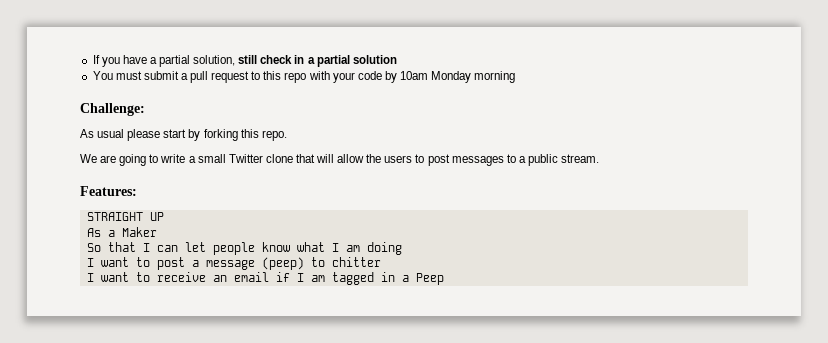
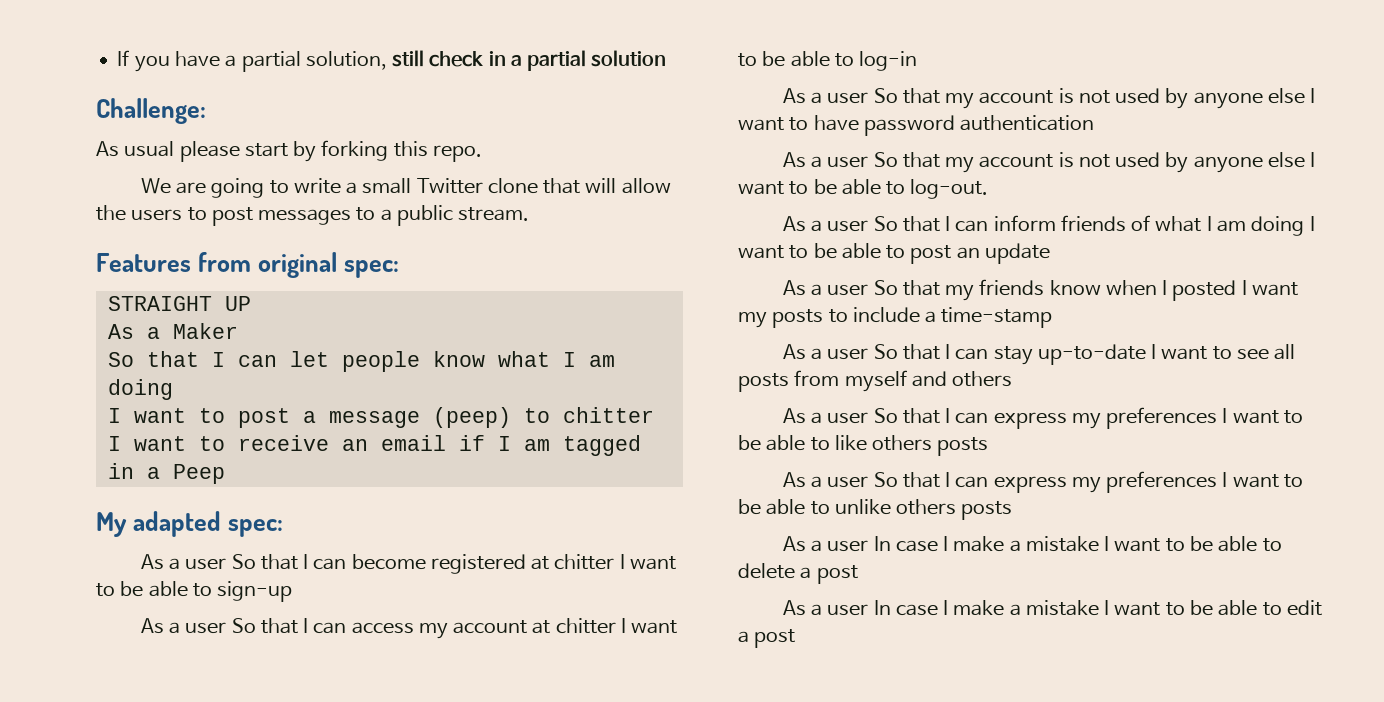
- You must submit a pull request to this repo with your code by 10am Monday morning
- Features:
+ Features from original spec:
+ My adapted spec:
+ As a user So that I can become registered at chitter I want to be able to sign-up
+ As a user So that I can access my account at chitter I want to be able to log-in
+ As a user So that my account is not used by anyone else I want to have password authentication
+ As a user So that my account is not used by anyone else I want to be able to log-out.
+ As a user So that I can inform friends of what I am doing I want to be able to post an update
+ As a user So that my friends know when I posted I want my posts to include a time-stamp
+ As a user So that I can stay up-to-date I want to see all posts from myself and others
+ As a user So that I can express my preferences I want to be able to like others posts
+ As a user So that I can express my preferences I want to be able to unlike others posts
+ As a user In case I make a mistake I want to be able to delete a post
+ As a user In case I make a mistake I want to be able to edit a post

